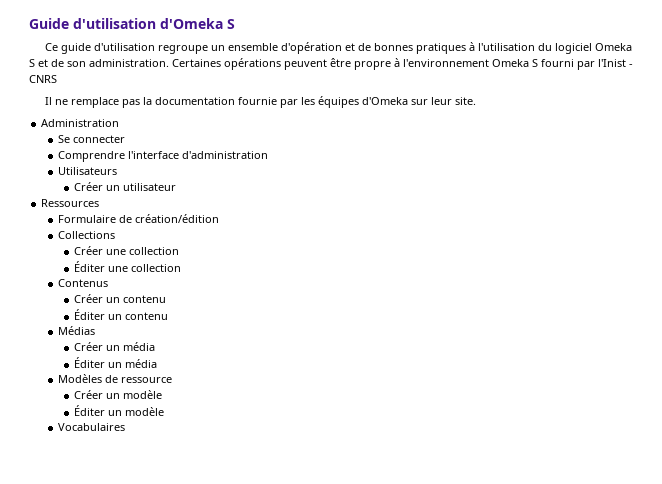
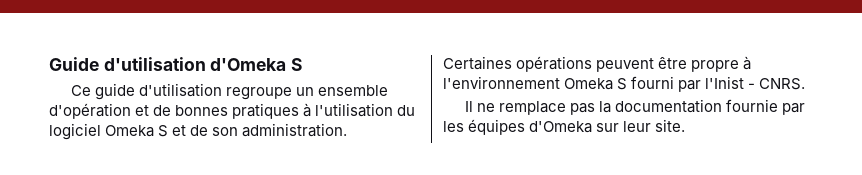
- Certaines opérations peuvent être propre à l'environnement Omeka S fourni par l'Inist - CNRS
+ Certaines opérations peuvent être propre à l'environnement Omeka S fourni par l'Inist - CNRS.
- Administration
- Se connecter
- Comprendre l'interface d'administration
- Utilisateurs
- Créer un utilisateur
- Ressources
- Formulaire de création/édition
- Collections
- Créer une collection
- Éditer une collection
- Contenus
- Créer un contenu
- Éditer un contenu
- Médias
- Créer un média
- Éditer un média
- Modèles de ressource
- Créer un modèle
- Éditer un modèle
- Vocabulaires

